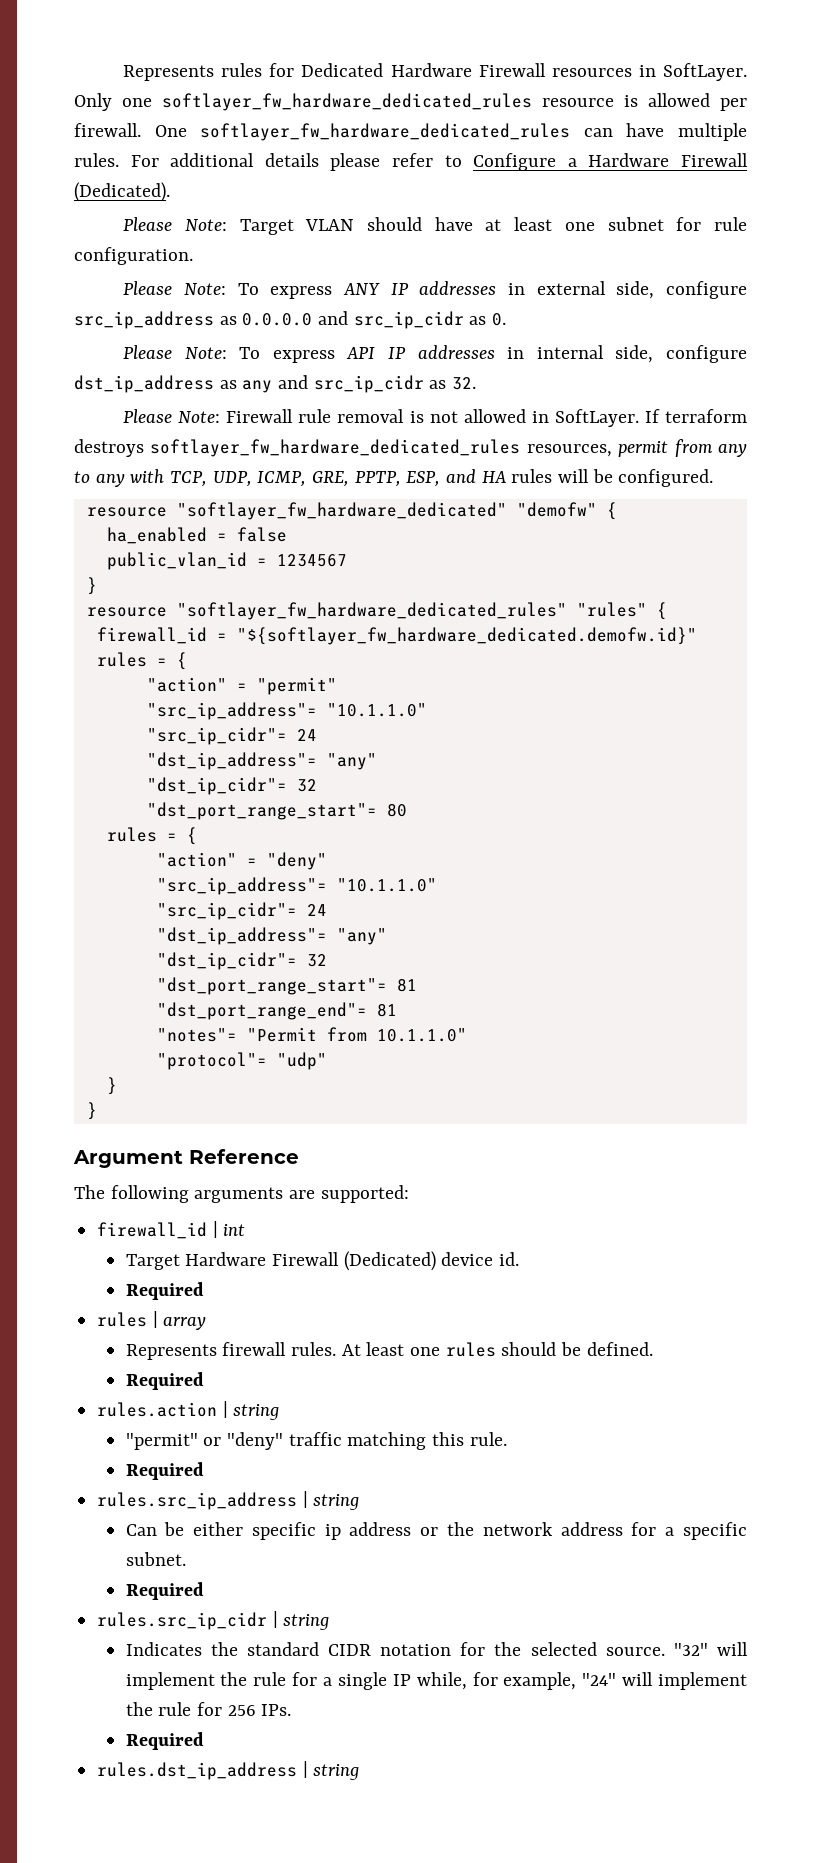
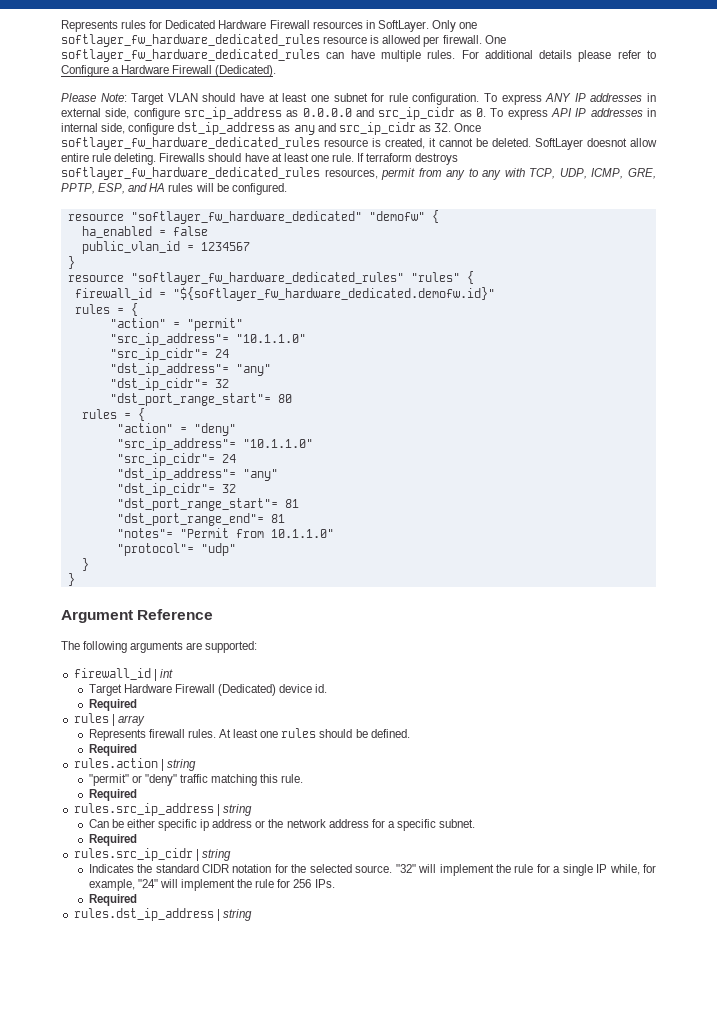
- Please Note: Target VLAN should have at least one subnet for rule configuration.
- Please Note: To express ANY IP addresses in external side, configure src_ip_address as 0.0.0.0 and src_ip_cidr as 0.
- Please Note: To express API IP addresses in internal side, configure dst_ip_address as any and src_ip_cidr as 32.
- Please Note: Firewall rule removal is not allowed in SoftLayer.
+ Please Note: Target VLAN should have at least one subnet for rule configuration. To express ANY IP addresses in external side, configure src_ip_address as 0.0.0.0 and src_ip_cidr as 0. To express API IP addresses in internal side, configure dst_ip_address as any and src_ip_cidr as 32. Once softlayer_fw_hardware_dedicated_rules resource is created, it cannot be deleted. SoftLayer doesnot allow entire rule deleting. Firewalls should have at least one rule.

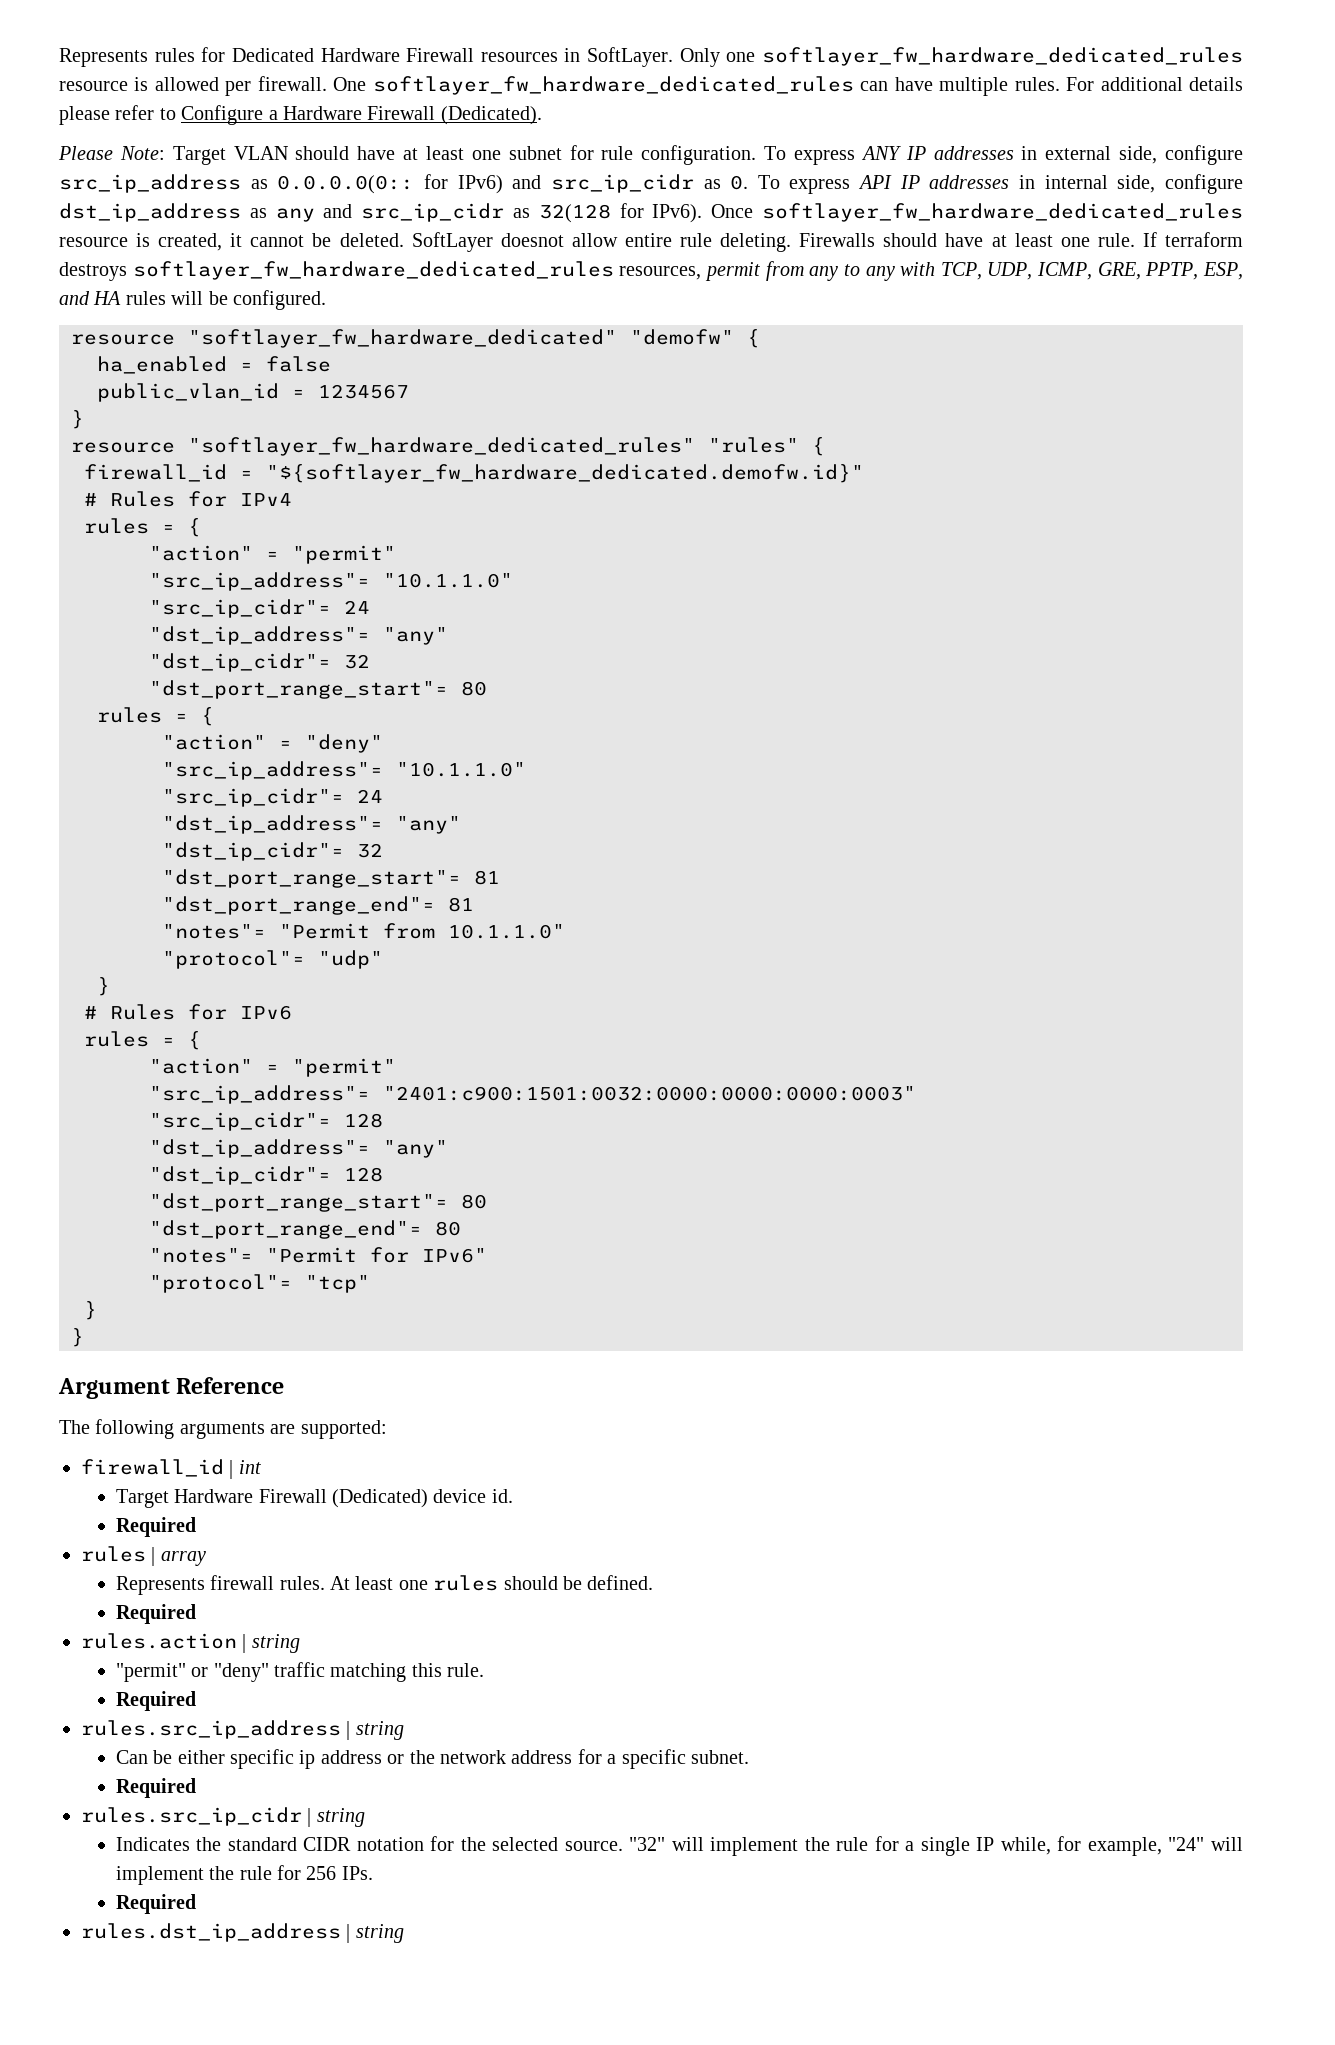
- To express ANY IP addresses in external side, configure src_ip_address as 0.0.0.0 and src_ip_cidr as 0. To express API IP addresses in internal side, configure dst_ip_address as any and src_ip_cidr as 32. Once softlayer_fw_hardware_dedicated_rules resource is created, it cannot be deleted.
+ To express ANY IP addresses in external side, configure src_ip_address as 0.0.0.0(0:: for IPv6) and src_ip_cidr as 0. To express API IP addresses in internal side, configure dst_ip_address as any and src_ip_cidr as 32(128 for IPv6). Once softlayer_fw_hardware_dedicated_rules resource is created, it cannot be deleted.
+ # Rules for IPv4
+ # Rules for IPv6
+ rules = {
+ "action" = "permit"
+ "src_ip_address"= "2401:c900:1501:0032:0000:0000:0000:0003"
+ "src_ip_cidr"= 128
+ "dst_ip_address"= "any"
+ "dst_ip_cidr"= 128
+ "dst_port_range_start"= 80
+ "dst_port_range_end"= 80
+ "notes"= "Permit for IPv6"
+ "protocol"= "tcp"
+ }

